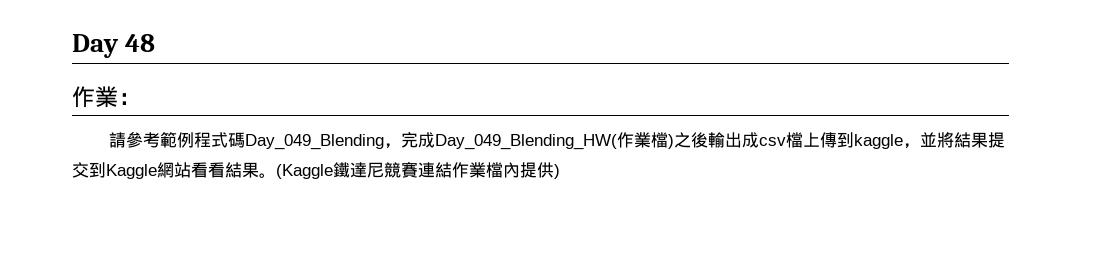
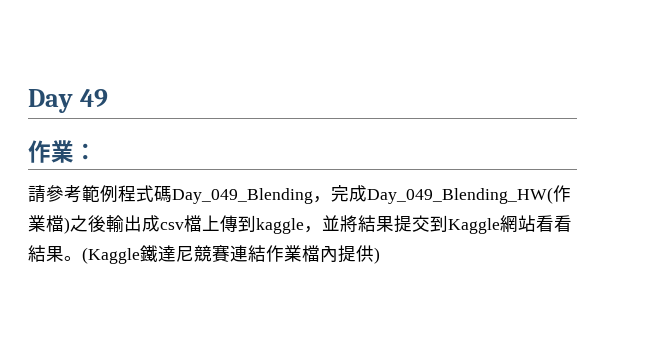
- Day 48
+ Day 49

